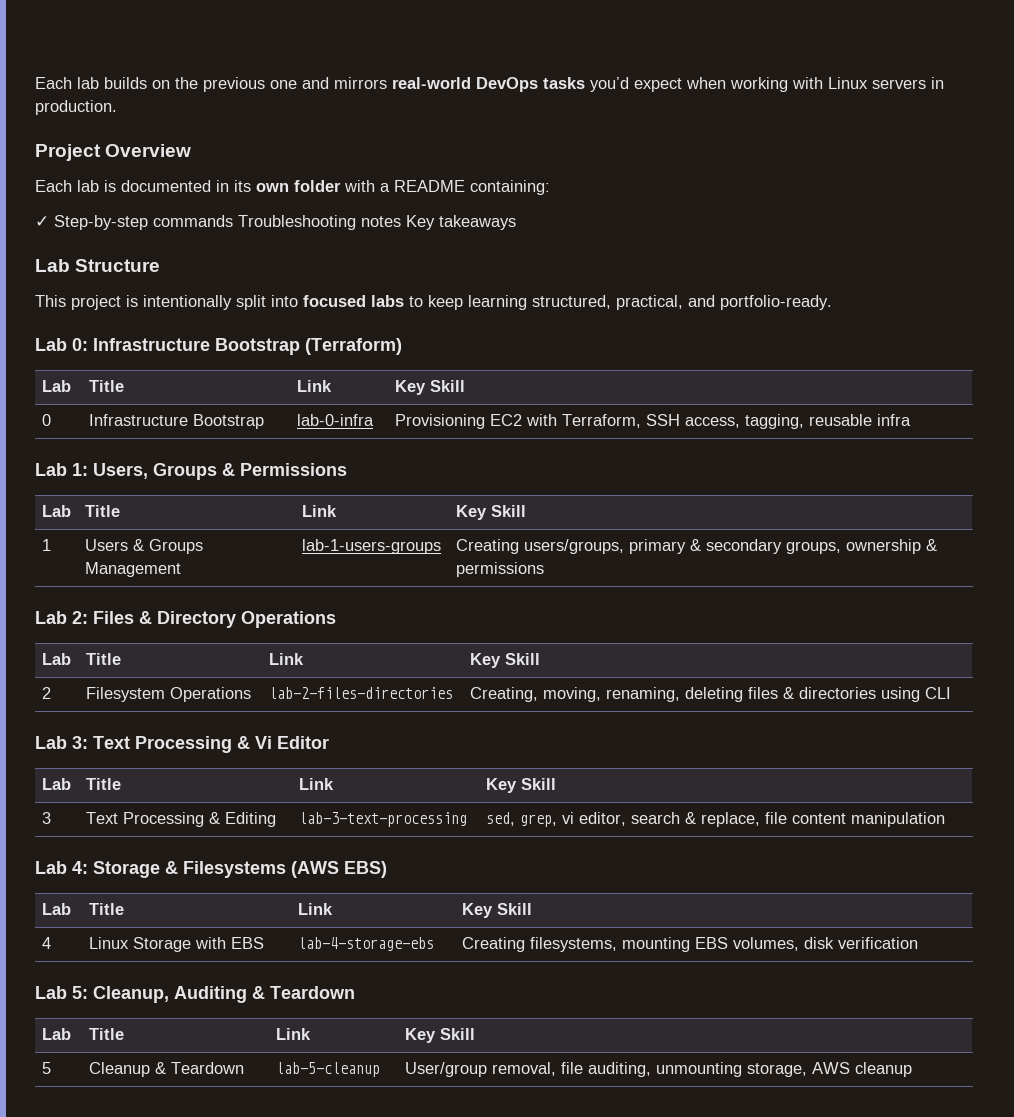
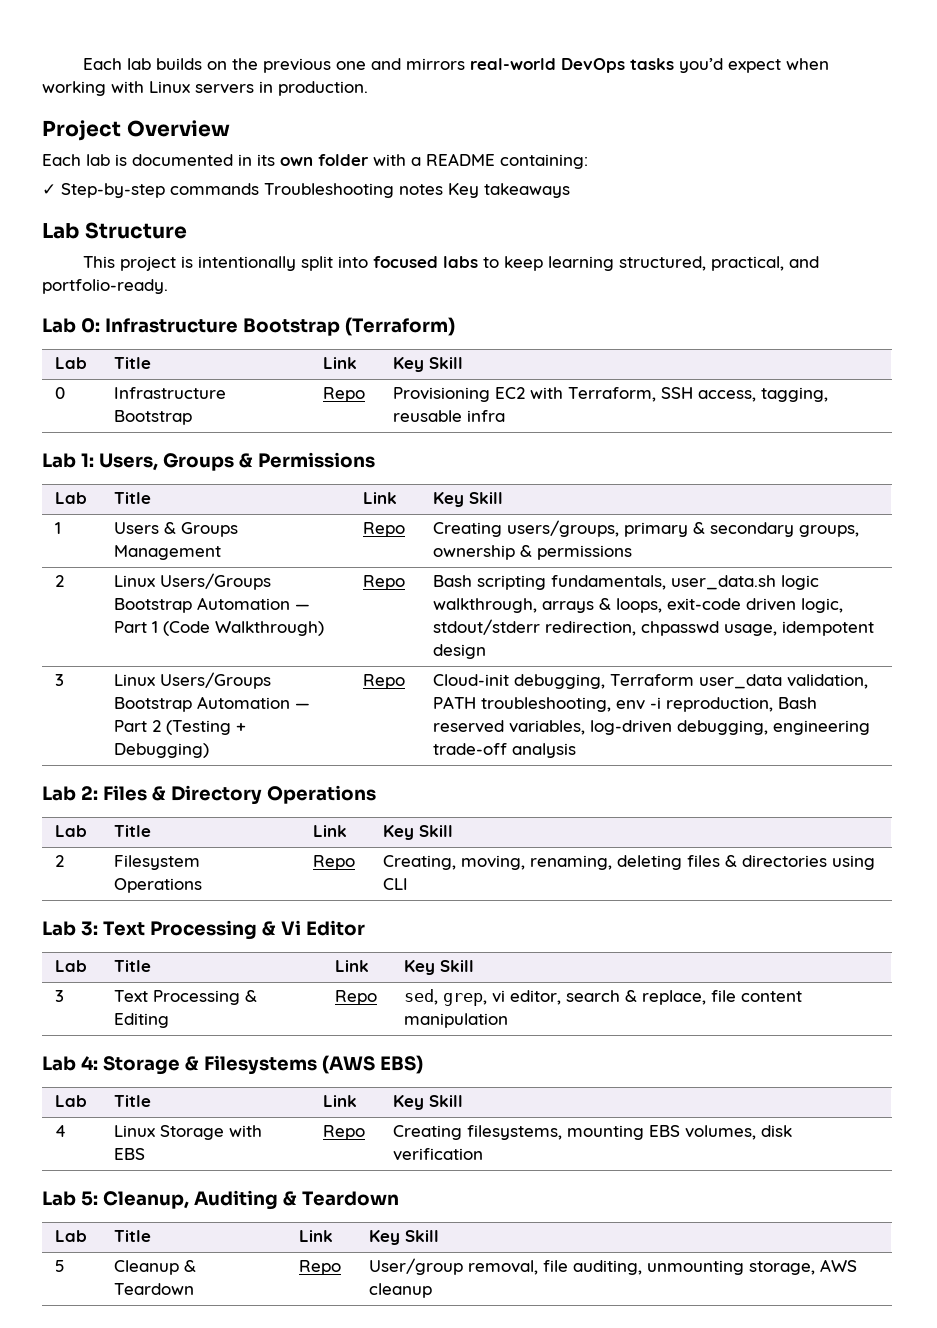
- 0 | Infrastructure Bootstrap | lab-0-infra | Provisioning EC2 with Terraform, SSH access, tagging, reusable infra
+ 0 | Infrastructure Bootstrap | Repo | Provisioning EC2 with Terraform, SSH access, tagging, reusable infra
- 1 | Users & Groups Management | lab-1-users-groups | Creating users/groups, primary & secondary groups, ownership & permissions
+ 1 | Users & Groups Management | Repo | Creating users/groups, primary & secondary groups, ownership & permissions
+ 2 | Linux Users/Groups Bootstrap Automation — Part 1 (Code Walkthrough) | Repo | Bash scripting fundamentals, user_data.sh logic walkthrough, arrays & loops, exit-code driven logic, stdout/stderr redirection, chpasswd usage, idempotent design
+ 3 | Linux Users/Groups Bootstrap Automation — Part 2 (Testing + Debugging) | Repo | Cloud-init debugging, Terraform user_data validation, PATH troubleshooting, env -i reproduction, Bash reserved variables, log-driven debugging, engineering trade-off analysis
- 2 | Filesystem Operations | lab-2-files-directories | Creating, moving, renaming, deleting files & directories using CLI
+ 2 | Filesystem Operations | Repo | Creating, moving, renaming, deleting files & directories using CLI
- 3 | Text Processing & Editing | lab-3-text-processing | sed, grep, vi editor, search & replace, file content manipulation
+ 3 | Text Processing & Editing | Repo | sed, grep, vi editor, search & replace, file content manipulation
- 4 | Linux Storage with EBS | lab-4-storage-ebs | Creating filesystems, mounting EBS volumes, disk verification
+ 4 | Linux Storage with EBS | Repo | Creating filesystems, mounting EBS volumes, disk verification
- 5 | Cleanup & Teardown | lab-5-cleanup | User/group removal, file auditing, unmounting storage, AWS cleanup
+ 5 | Cleanup & Teardown | Repo | User/group removal, file auditing, unmounting storage, AWS cleanup

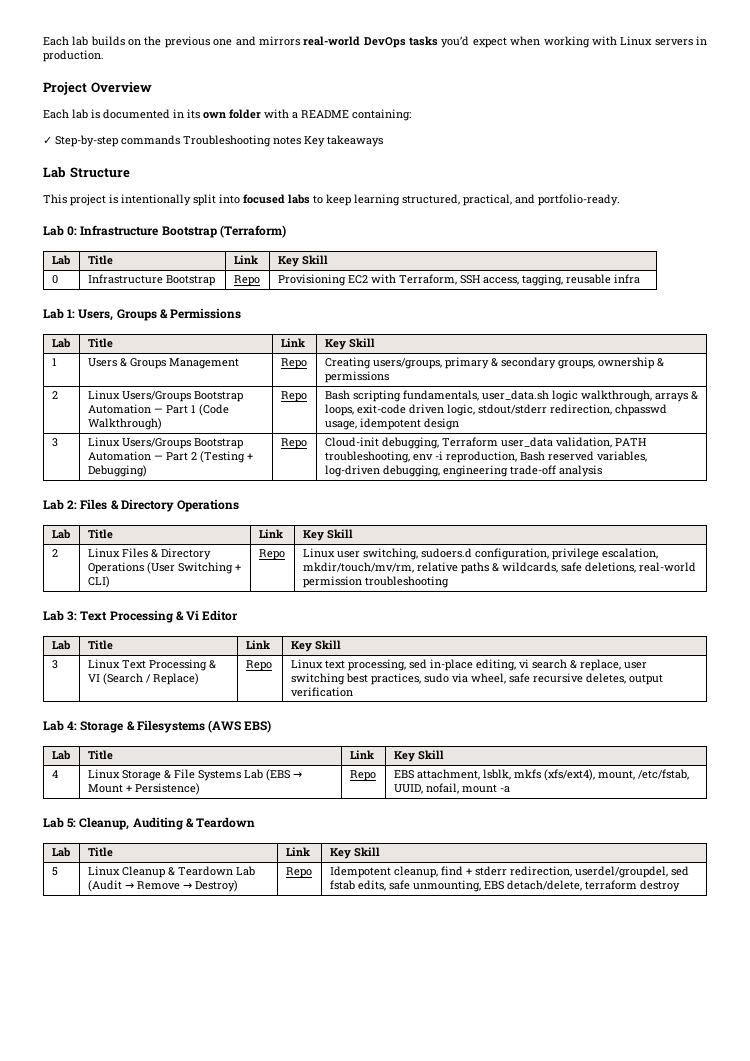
- 2 | Filesystem Operations | Repo | Creating, moving, renaming, deleting files & directories using CLI
+ 2 | Linux Files & Directory Operations (User Switching + CLI) | Repo | Linux user switching, sudoers.d configuration, privilege escalation, mkdir/touch/mv/rm, relative paths & wildcards, safe deletions, real-world permission troubleshooting
- 3 | Text Processing & Editing | Repo | sed, grep, vi editor, search & replace, file content manipulation
+ 3 | Linux Text Processing & VI (Search / Replace) | Repo | Linux text processing, sed in-place editing, vi search & replace, user switching best practices, sudo via wheel, safe recursive deletes, output verification
- 4 | Linux Storage with EBS | Repo | Creating filesystems, mounting EBS volumes, disk verification
+ 4 | Linux Storage & File Systems Lab (EBS → Mount + Persistence) | Repo | EBS attachment, lsblk, mkfs (xfs/ext4), mount, /etc/fstab, UUID, nofail, mount -a
- 5 | Cleanup & Teardown | Repo | User/group removal, file auditing, unmounting storage, AWS cleanup
+ 5 | Linux Cleanup & Teardown Lab (Audit → Remove → Destroy) | Repo | Idempotent cleanup, find + stderr redirection, userdel/groupdel, sed fstab edits, safe unmounting, EBS detach/delete, terraform destroy

